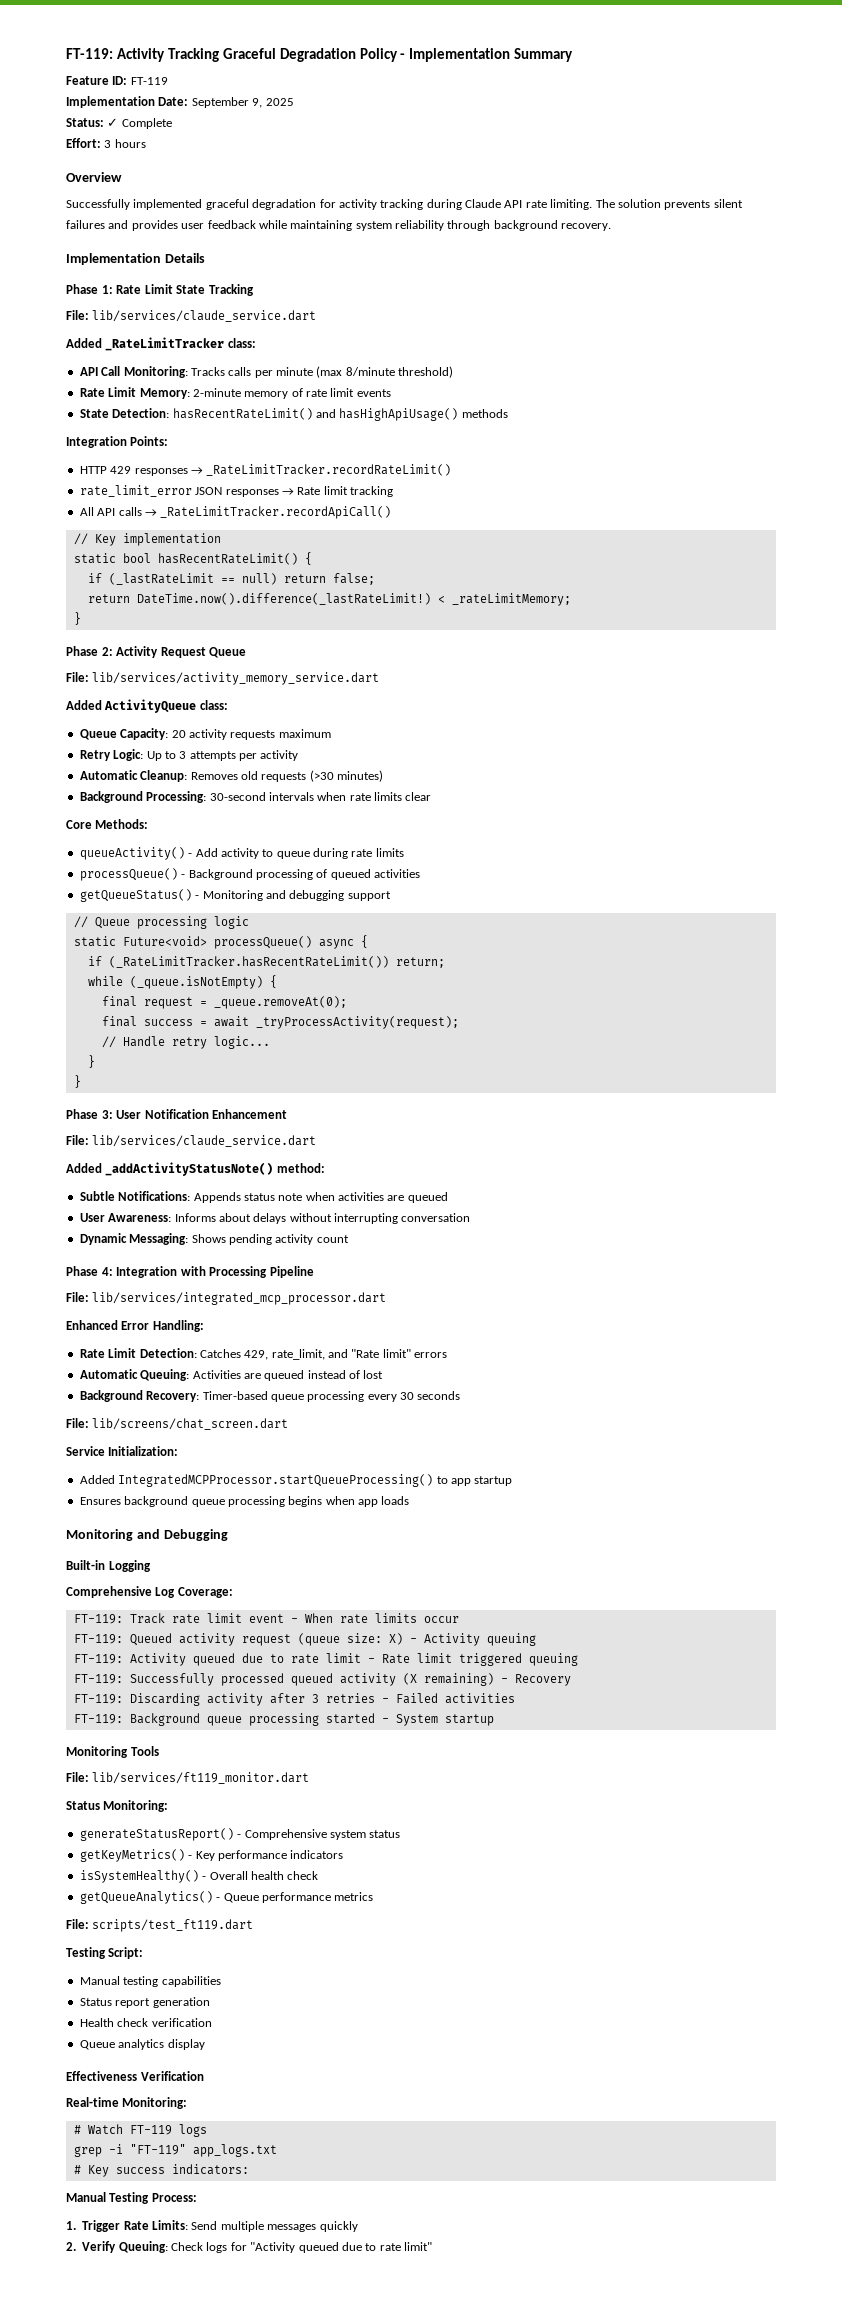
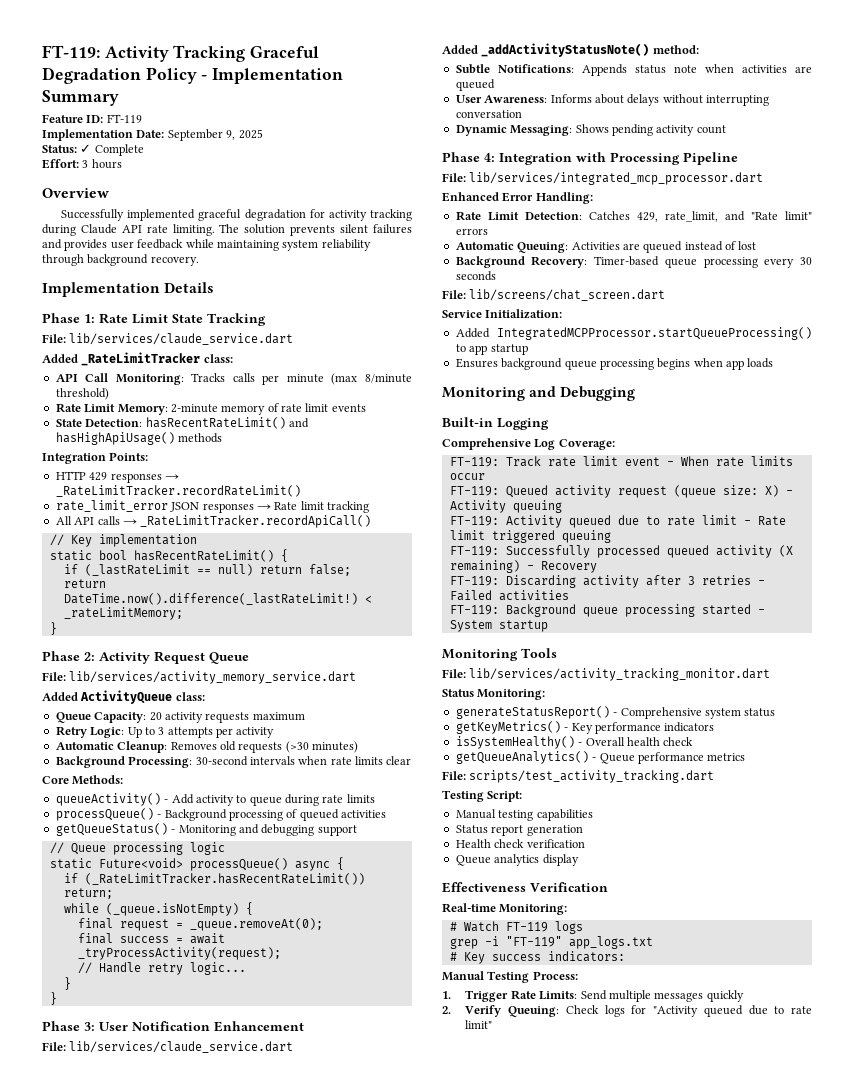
- File: lib/services/ft119_monitor.dart
+ File: lib/services/activity_tracking_monitor.dart
- File: scripts/test_ft119.dart
+ File: scripts/test_activity_tracking.dart

